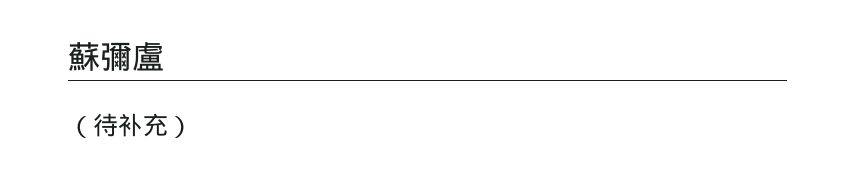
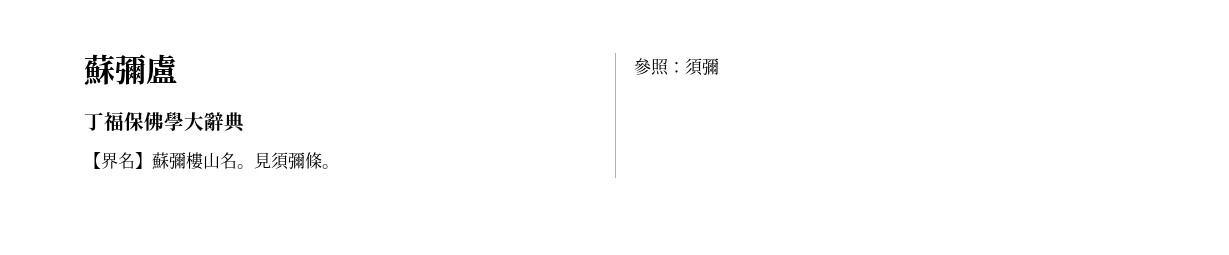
- （待补充）
+ 丁福保佛學大辭典
+ 【界名】蘇彌樓山名。見須彌條。
+ 參照：須彌

